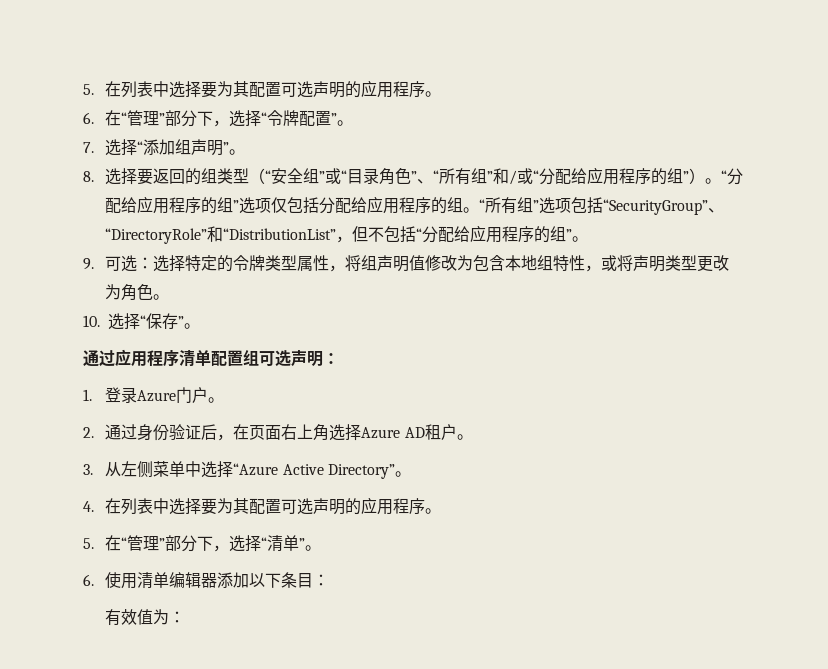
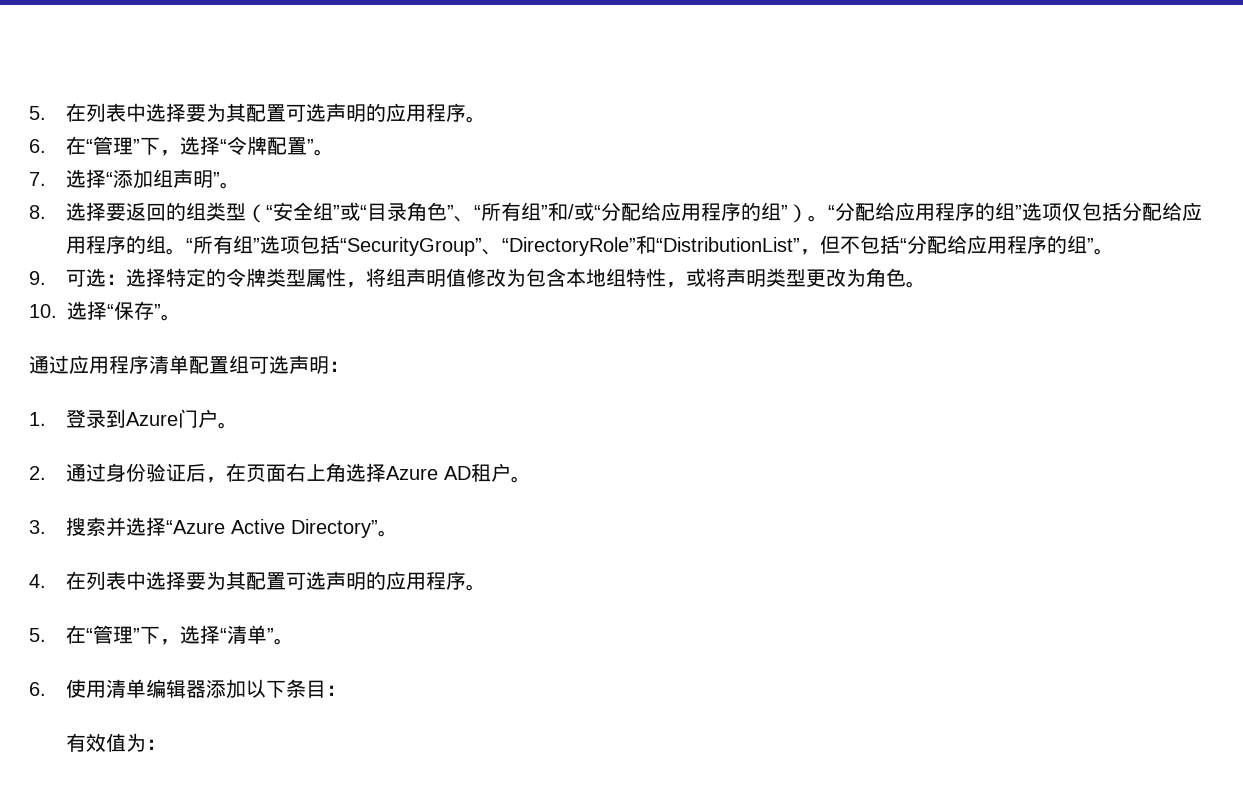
- 6.在“管理”部分下，选择“令牌配置”。
+ 6.在“管理”下，选择“令牌配置”。
- 1.登录Azure门户。
+ 1.登录到Azure门户。
- 3.从左侧菜单中选择“Azure Active Directory”。
+ 3.搜索并选择“Azure Active Directory”。
- 5.在“管理”部分下，选择“清单”。
+ 5.在“管理”下，选择“清单”。

